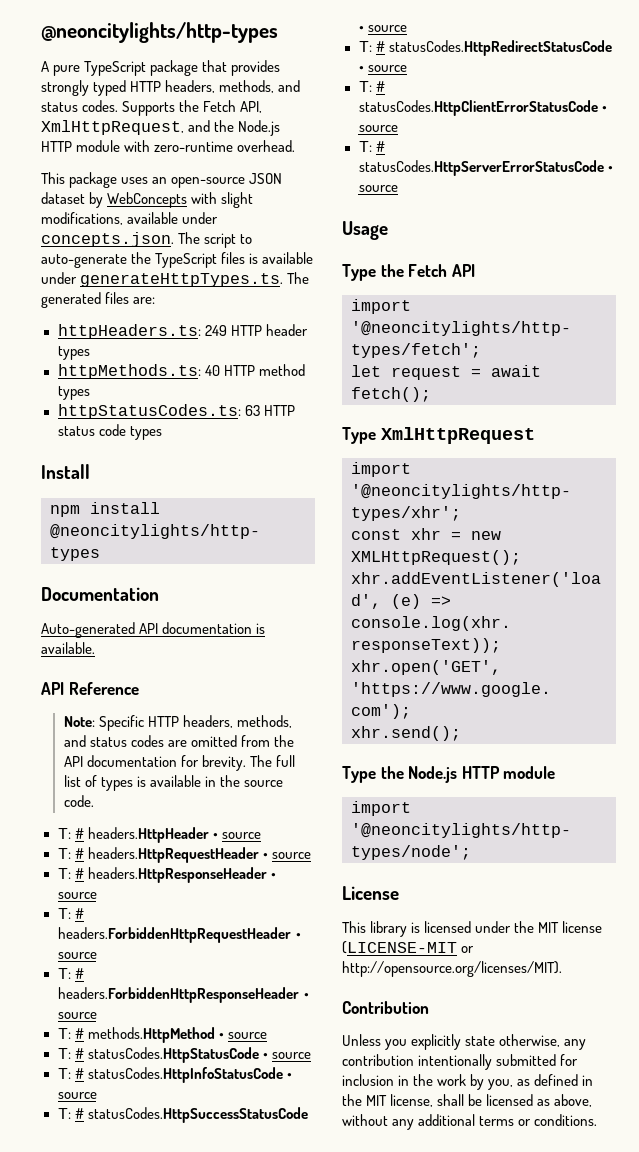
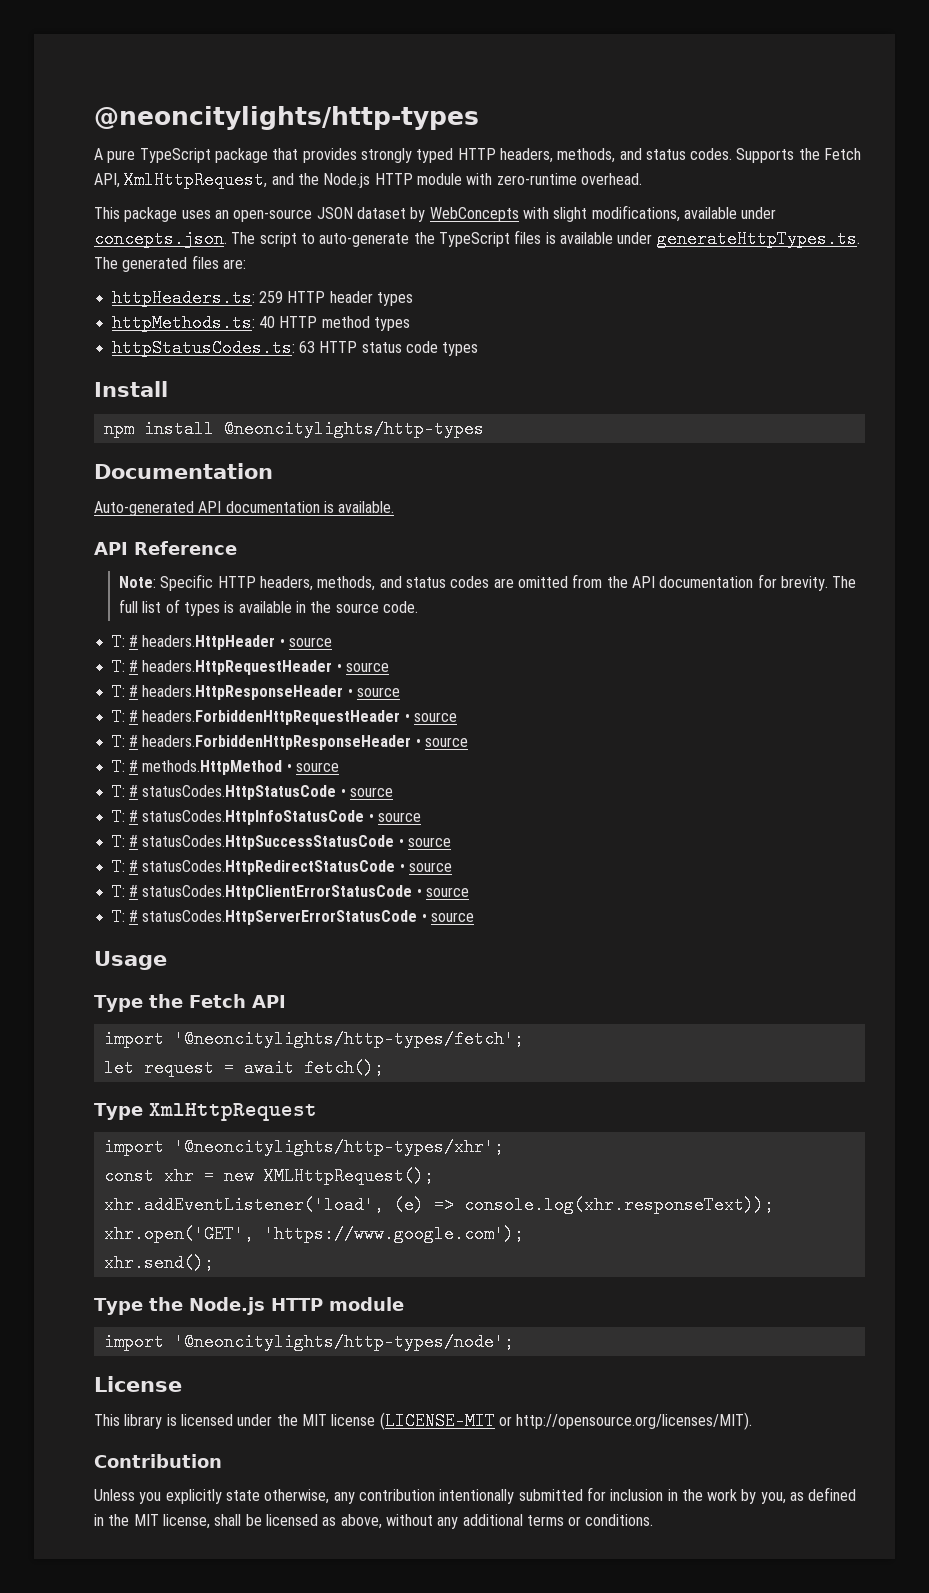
- httpHeaders.ts: 249 HTTP header types
+ httpHeaders.ts: 259 HTTP header types

